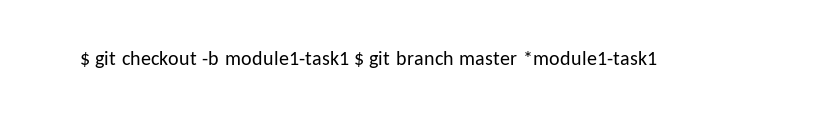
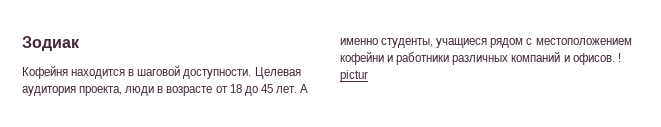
- $ git checkout -b module1-task1 $ git branch master *module1-task1
+ Зодиак
+ Кофейня находится в шаговой доступности. Целевая аудитория проекта, люди в возрасте от 18 до 45 лет. А именно студенты, учащиеся рядом с местоположением кофейни и работники различных компаний и офисов. ! pictur

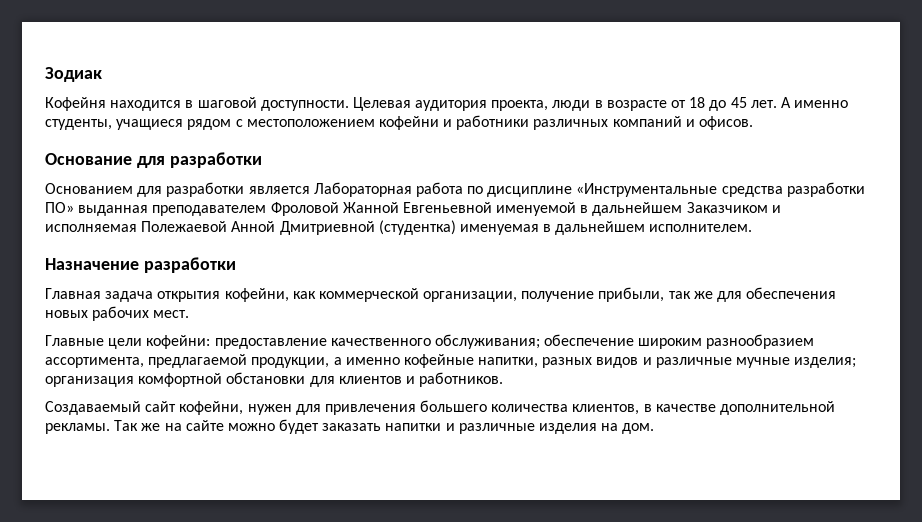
- А именно студенты, учащиеся рядом с местоположением кофейни и работники различных компаний и офисов. ! pictur
+ А именно студенты, учащиеся рядом с местоположением кофейни и работники различных компаний и офисов.
+ Основание для разработки
+ Основанием для разработки является Лабораторная работа по дисциплине «Инструментальные средства разработки ПО» выданная преподавателем Фроловой Жанной Евгеньевной именуемой в дальнейшем Заказчиком и исполняемая Полежаевой Анной Дмитриевной (студентка) именуемая в дальнейшем исполнителем.
+ Назначение разработки
+ Главная задача открытия кофейни, как коммерческой организации, получение прибыли, так же для обеспечения новых рабочих мест.
+ Главные цели кофейни: предоставление качественного обслуживания; обеспечение широким разнообразием ассортимента, предлагаемой продукции, а именно кофейные напитки, разных видов и различные мучные изделия; организация комфортной обстановки для клиентов и работников.
+ Создаваемый сайт кофейни, нужен для привлечения большего количества клиентов, в качестве дополнительной рекламы. Так же на сайте можно будет заказать напитки и различные изделия на дом.

